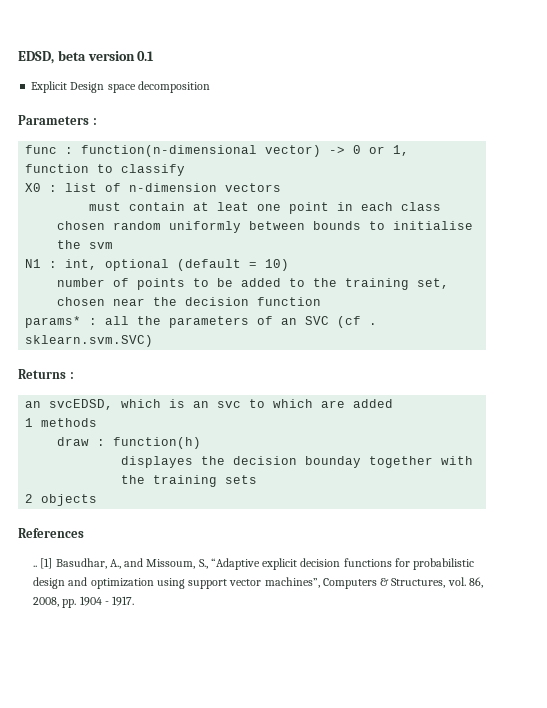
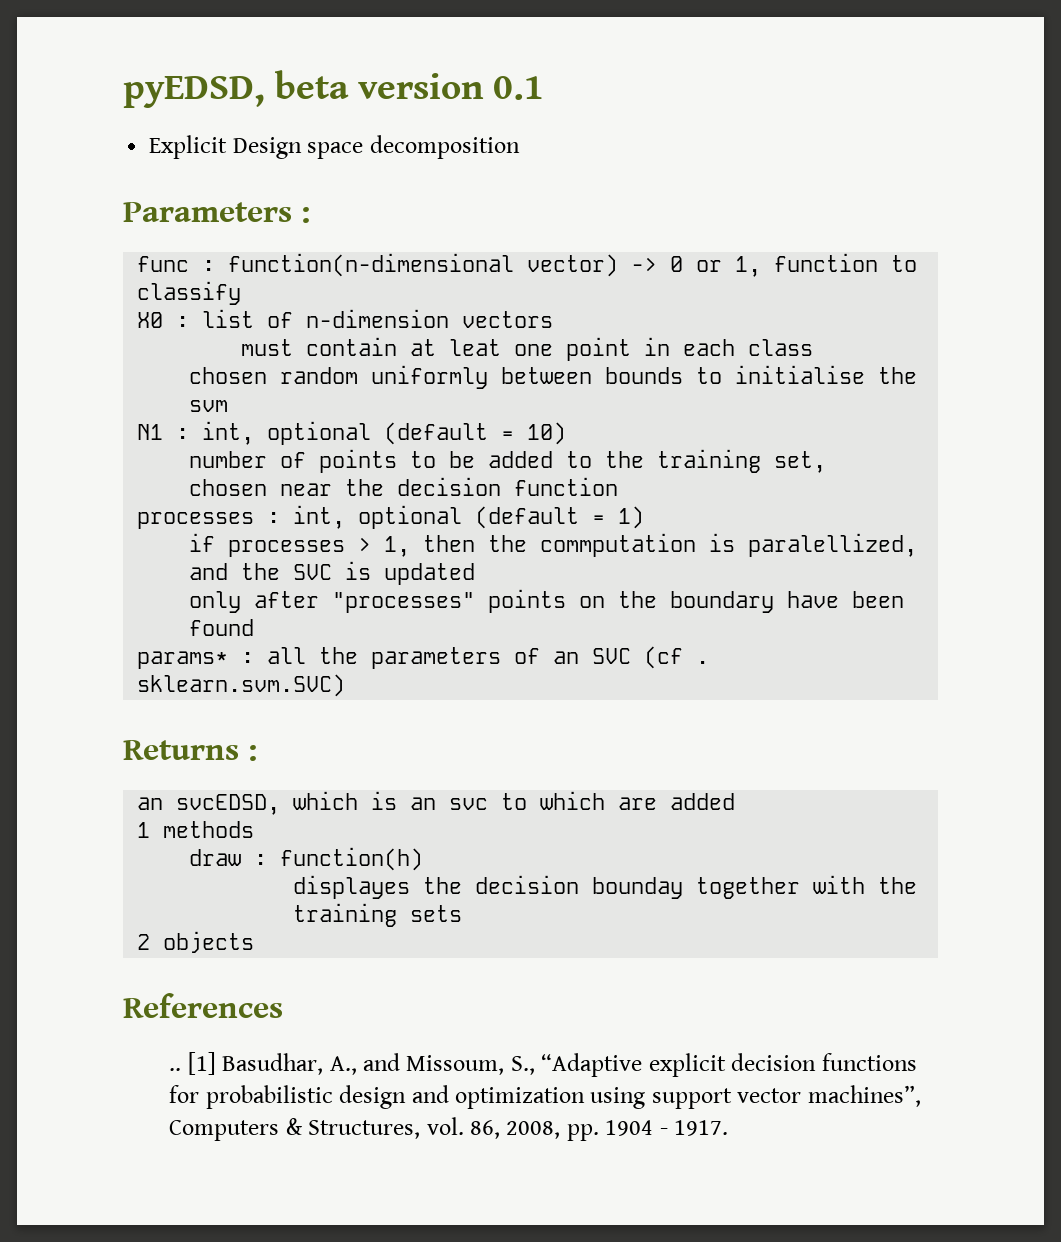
- EDSD, beta version 0.1
+ pyEDSD, beta version 0.1
+ processes : int, optional (default = 1)
+ if processes > 1, then the commputation is paralellized, and the SVC is updated
+ only after "processes" points on the boundary have been found

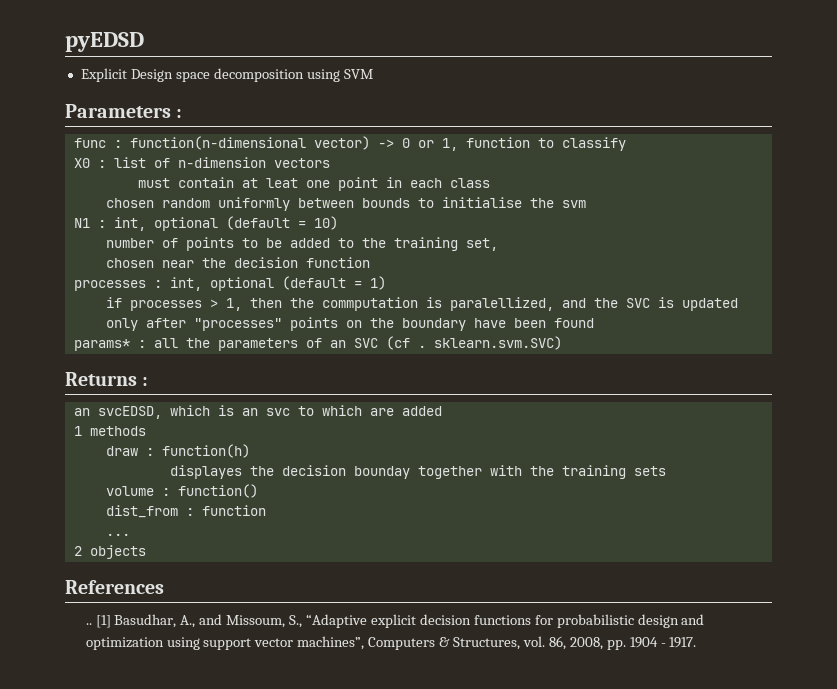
- pyEDSD, beta version 0.1
+ pyEDSD
- Explicit Design space decomposition
+ Explicit Design space decomposition using SVM
+ volume : function()
+ dist_from : function
+ ...

